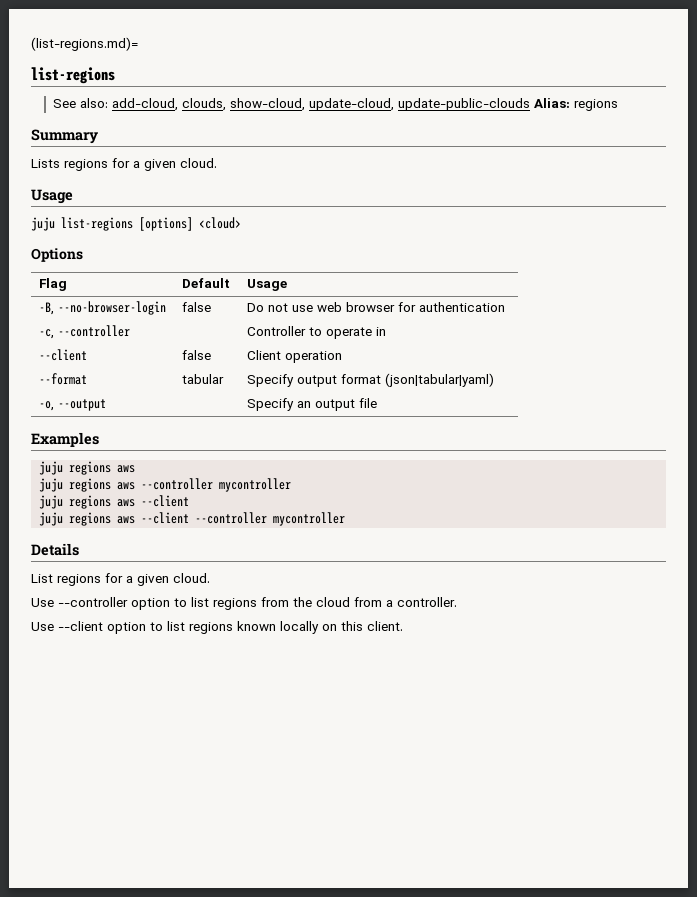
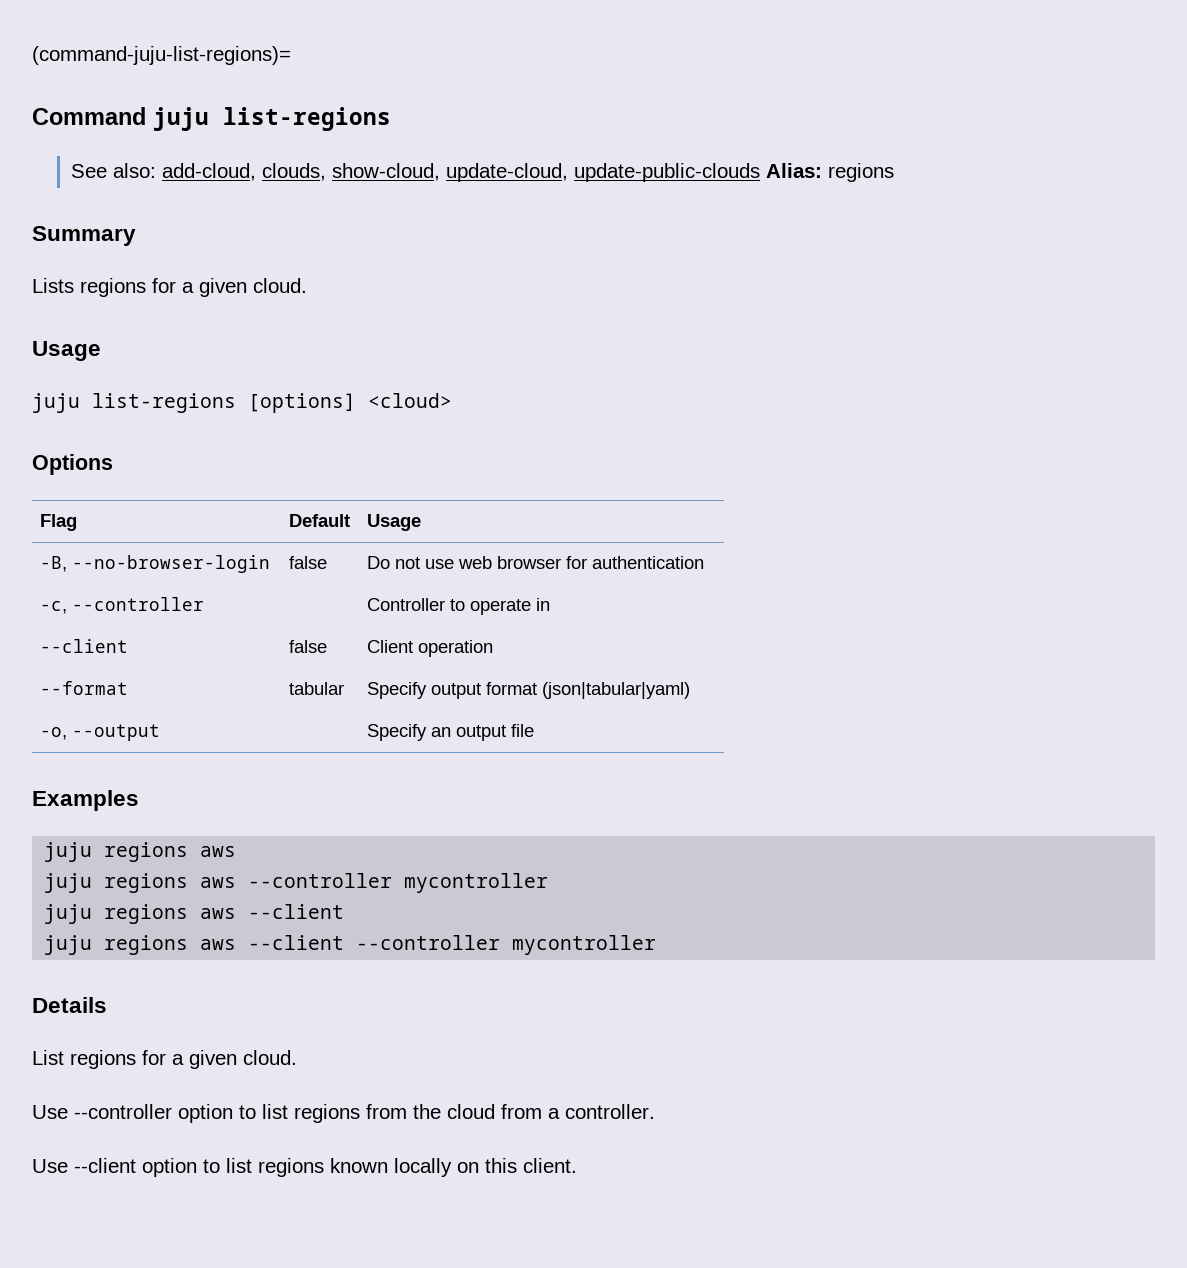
- (list-regions.md)=
- list-regions
+ (command-juju-list-regions)=
+ Command juju list-regions

